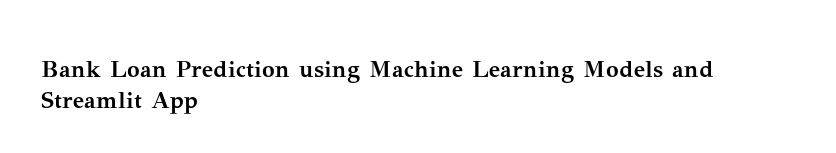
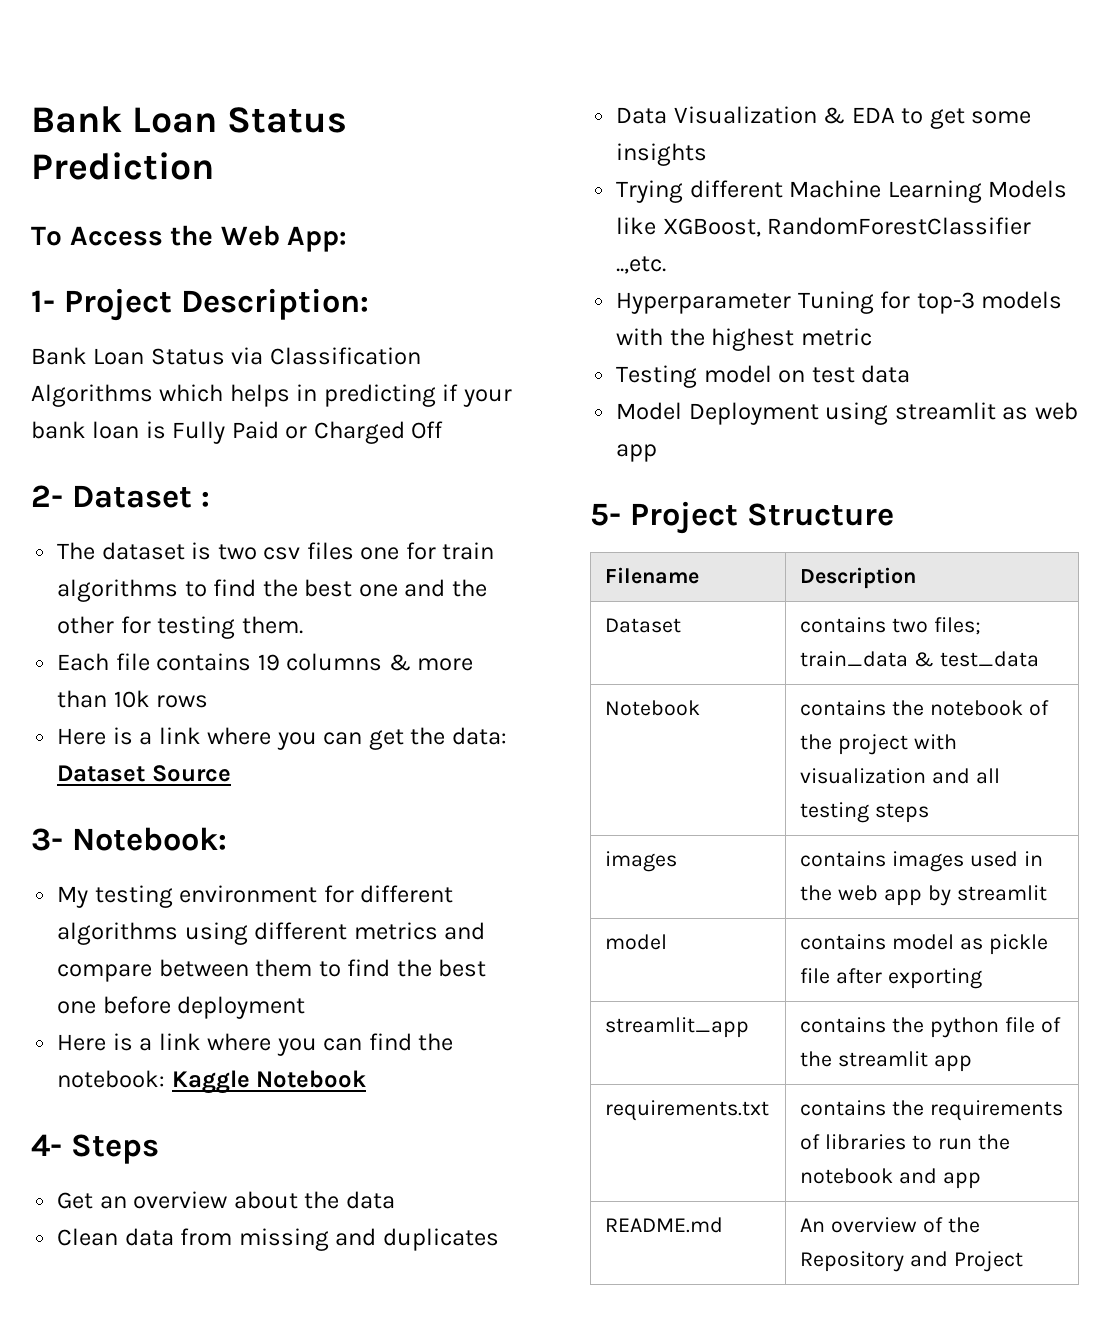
- Bank Loan Prediction using Machine Learning Models and Streamlit App
+ Bank Loan Status Prediction
+ To Access the Web App:
+ 1- Project Description:
+ Bank Loan Status via Classification Algorithms which helps in predicting if your bank loan is Fully Paid or Charged Off
+ 2- Dataset :
+ The dataset is two csv files one for train algorithms to find the best one and the other for testing them.
+ Each file contains 19 columns & more than 10k rows
+ Here is a link where you can get the data: Dataset Source
+ 3- Notebook:
+ My testing environment for different algorithms using different metrics and compare between them to find the best one before deployment
+ Here is a link where you can find the notebook: Kaggle Notebook
+ 4- Steps
+ Get an overview about the data
+ Clean data from missing and duplicates
+ Data Visualization & EDA to get some insights
+ Trying different Machine Learning Models like XGBoost, RandomForestClassifier ..,etc.
+ Hyperparameter Tuning for top-3 models with the highest metric
+ Testing model on test data
+ Model Deployment using streamlit as web app
+ 5- Project Structure
+ Filename | Description
+ Dataset | contains two files; train_data & test_data
+ Notebook | contains the notebook of the project with visualization and all testing steps
+ images | contains images used in the web app by streamlit
+ model | contains model as pickle file after exporting
+ streamlit_app | contains the python file of the streamlit app
+ requirements.txt | contains the requirements of libraries to run the notebook and app
+ README.md | An overview of the Repository and Project

